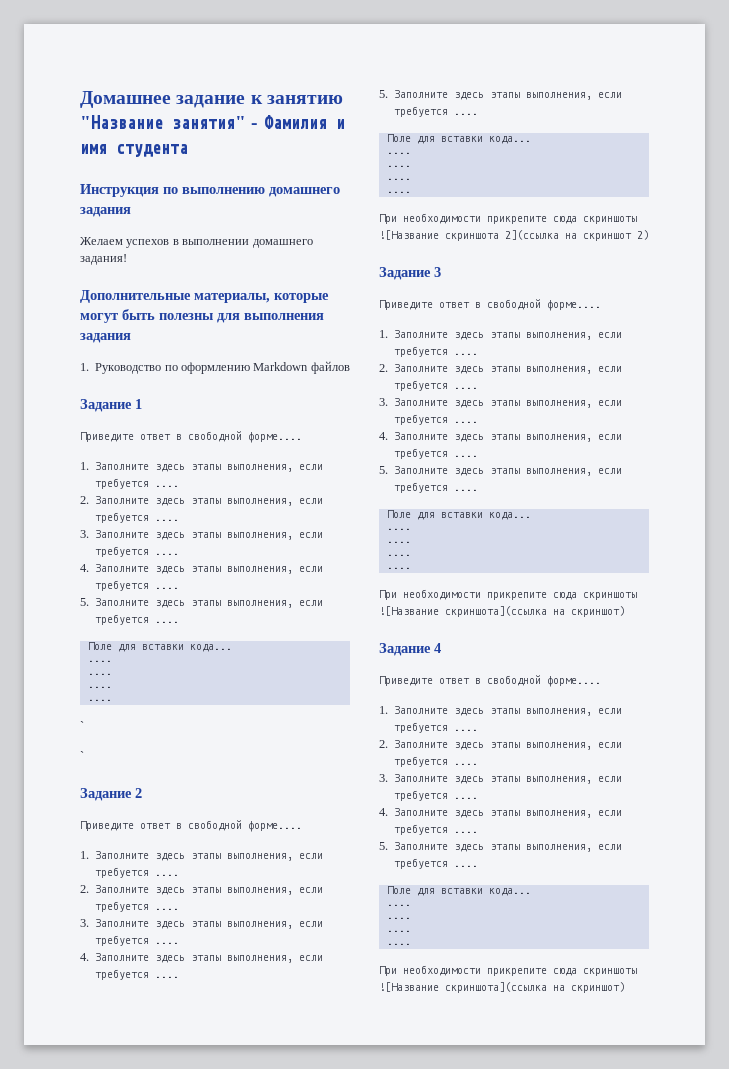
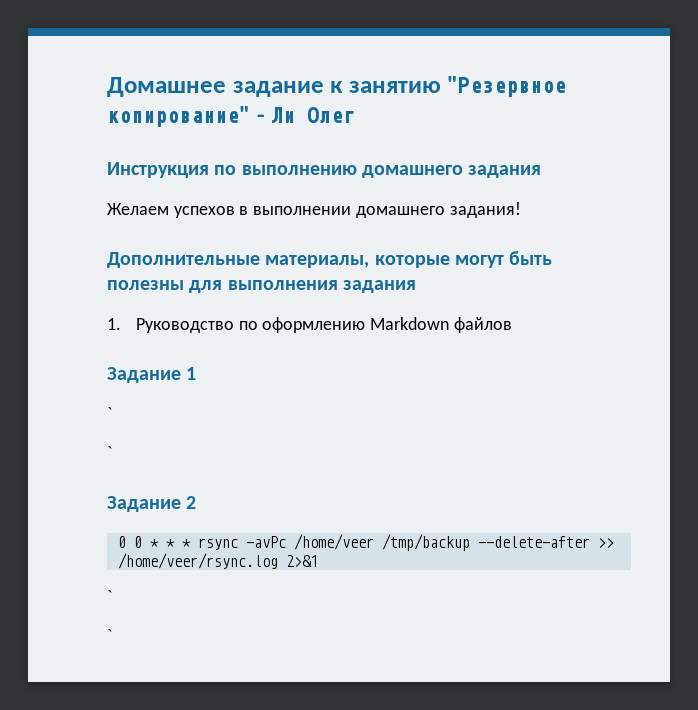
- Домашнее задание к занятию "Название занятия" - Фамилия и имя студента
+ Домашнее задание к занятию "Резервное копирование" - Ли Олег
  Задание 1
- Приведите ответ в свободной форме....
- 1. Заполните здесь этапы выполнения, если требуется ....
- 2. Заполните здесь этапы выполнения, если требуется ....
- 3. Заполните здесь этапы выполнения, если требуется ....
- 4. Заполните здесь этапы выполнения, если требуется ....
- 5. Заполните здесь этапы выполнения, если требуется ....
- Поле для вставки кода...
- ....
- ....
- ....
- ....
  `
  `
  Задание 2
- Приведите ответ в свободной форме....
- 1. Заполните здесь этапы выполнения, если требуется ....
- 2. Заполните здесь этапы выполнения, если требуется ....
- 3. Заполните здесь этапы выполнения, если требуется ....
- 4. Заполните здесь этапы выполнения, если требуется ....
- 5. Заполните здесь этапы выполнения, если требуется ....
- Поле для вставки кода...
- ....
- ....
- ....
- ....
- При необходимости прикрепитe сюда скриншоты ![Название скриншота 2](ссылка на скриншот 2)
- Задание 3
- Приведите ответ в свободной форме....
- 1. Заполните здесь этапы выполнения, если требуется ....
- 2. Заполните здесь этапы выполнения, если требуется ....
- 3. Заполните здесь этапы выполнения, если требуется ....
- 4. Заполните здесь этапы выполнения, если требуется ....
- 5. Заполните здесь этапы выполнения, если требуется ....
- Поле для вставки кода...
- ....
- ....
- ....
- ....
- При необходимости прикрепитe сюда скриншоты ![Название скриншота](ссылка на скриншот)
- Задание 4
- Приведите ответ в свободной форме....
- 1. Заполните здесь этапы выполнения, если требуется ....
- 2. Заполните здесь этапы выполнения, если требуется ....
- 3. Заполните здесь этапы выполнения, если требуется ....
- 4. Заполните здесь этапы выполнения, если требуется ....
- 5. Заполните здесь этапы выполнения, если требуется ....
- Поле для вставки кода...
- ....
- ....
- ....
- ....
- При необходимости прикрепитe сюда скриншоты ![Название скриншота](ссылка на скриншот)
+ 0 0 * * * rsync -avPc /home/veer /tmp/backup --delete-after >> /home/veer/rsync.log 2>&1
+ `
+ `

